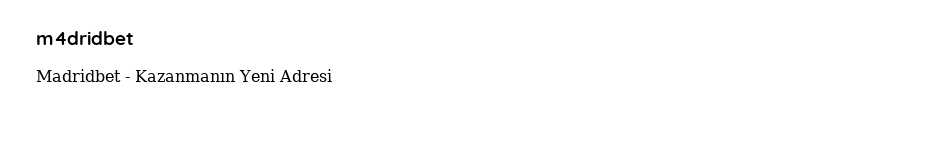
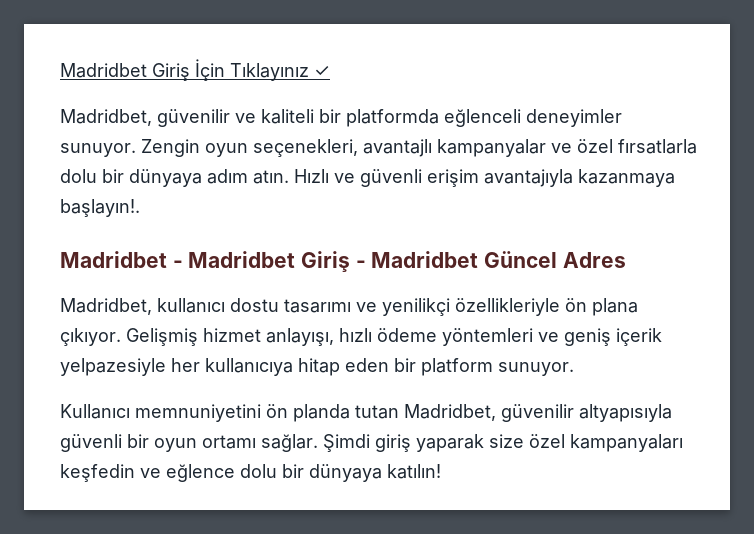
- m4dridbet
- Madridbet - Kazanmanın Yeni Adresi
+ Madridbet Giriş İçin Tıklayınız ✓
+ Madridbet, güvenilir ve kaliteli bir platformda eğlenceli deneyimler sunuyor. Zengin oyun seçenekleri, avantajlı kampanyalar ve özel fırsatlarla dolu bir dünyaya adım atın. Hızlı ve güvenli erişim avantajıyla kazanmaya başlayın!.
+ Madridbet - Madridbet Giriş - Madridbet Güncel Adres
+ Madridbet, kullanıcı dostu tasarımı ve yenilikçi özellikleriyle ön plana çıkıyor. Gelişmiş hizmet anlayışı, hızlı ödeme yöntemleri ve geniş içerik yelpazesiyle her kullanıcıya hitap eden bir platform sunuyor.
+ Kullanıcı memnuniyetini ön planda tutan Madridbet, güvenilir altyapısıyla güvenli bir oyun ortamı sağlar. Şimdi giriş yaparak size özel kampanyaları keşfedin ve eğlence dolu bir dünyaya katılın!

